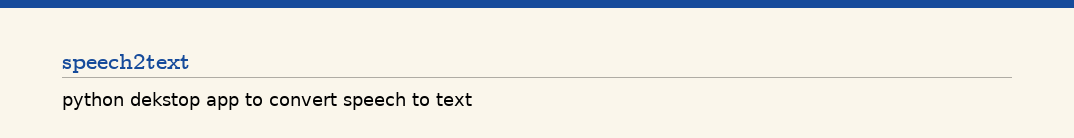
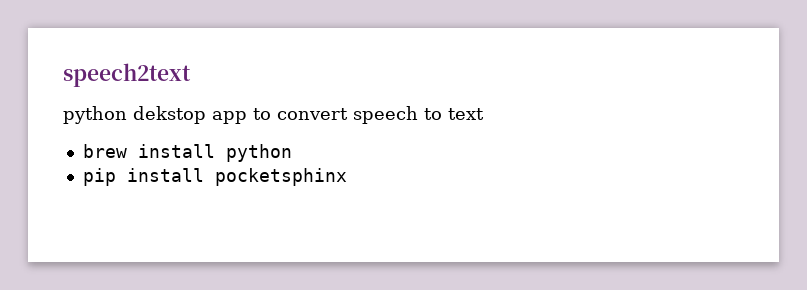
+ brew install python
+ pip install pocketsphinx

